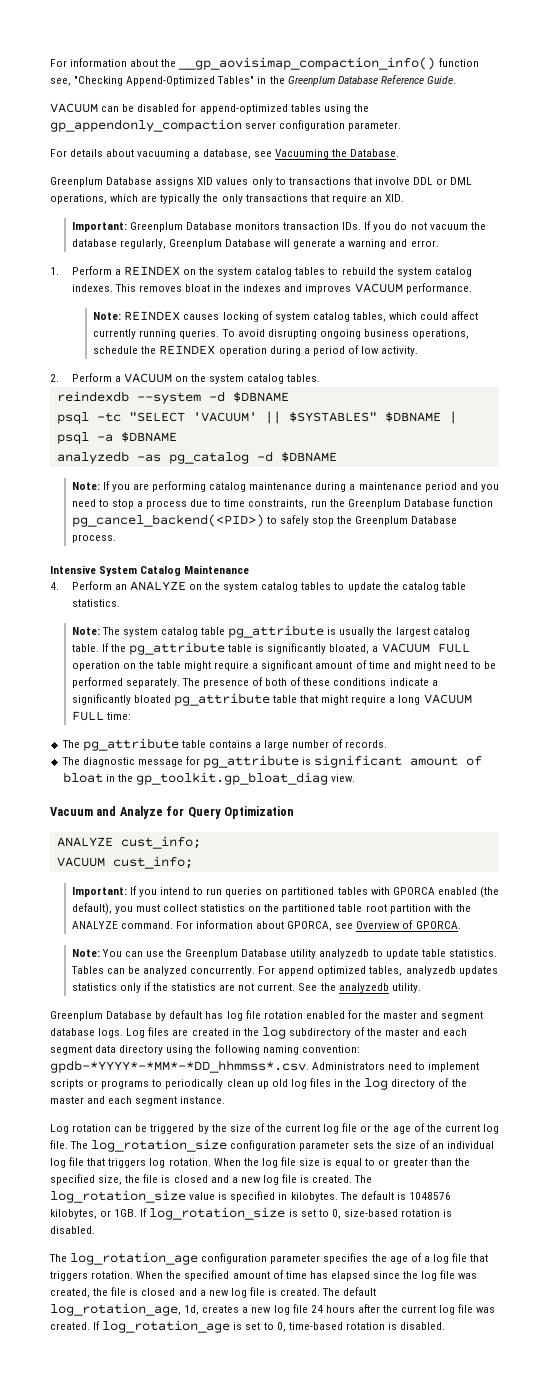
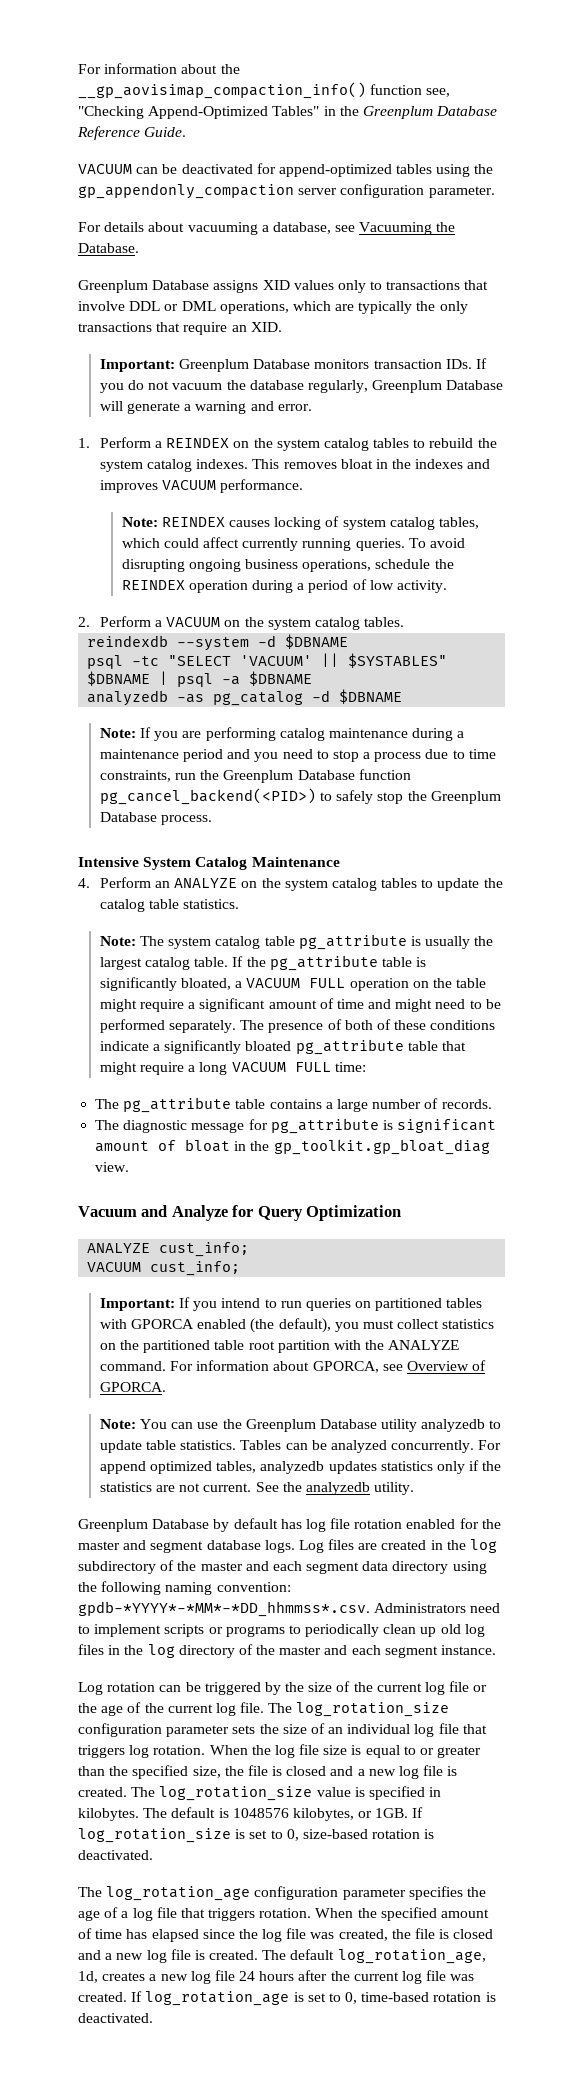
- VACUUM can be disabled for append-optimized tables using the gp_appendonly_compaction server configuration parameter.
+ VACUUM can be deactivated for append-optimized tables using the gp_appendonly_compaction server configuration parameter.
- If log_rotation_size is set to 0, size-based rotation is disabled.
+ If log_rotation_size is set to 0, size-based rotation is deactivated.
- If log_rotation_age is set to 0, time-based rotation is disabled.
+ If log_rotation_age is set to 0, time-based rotation is deactivated.

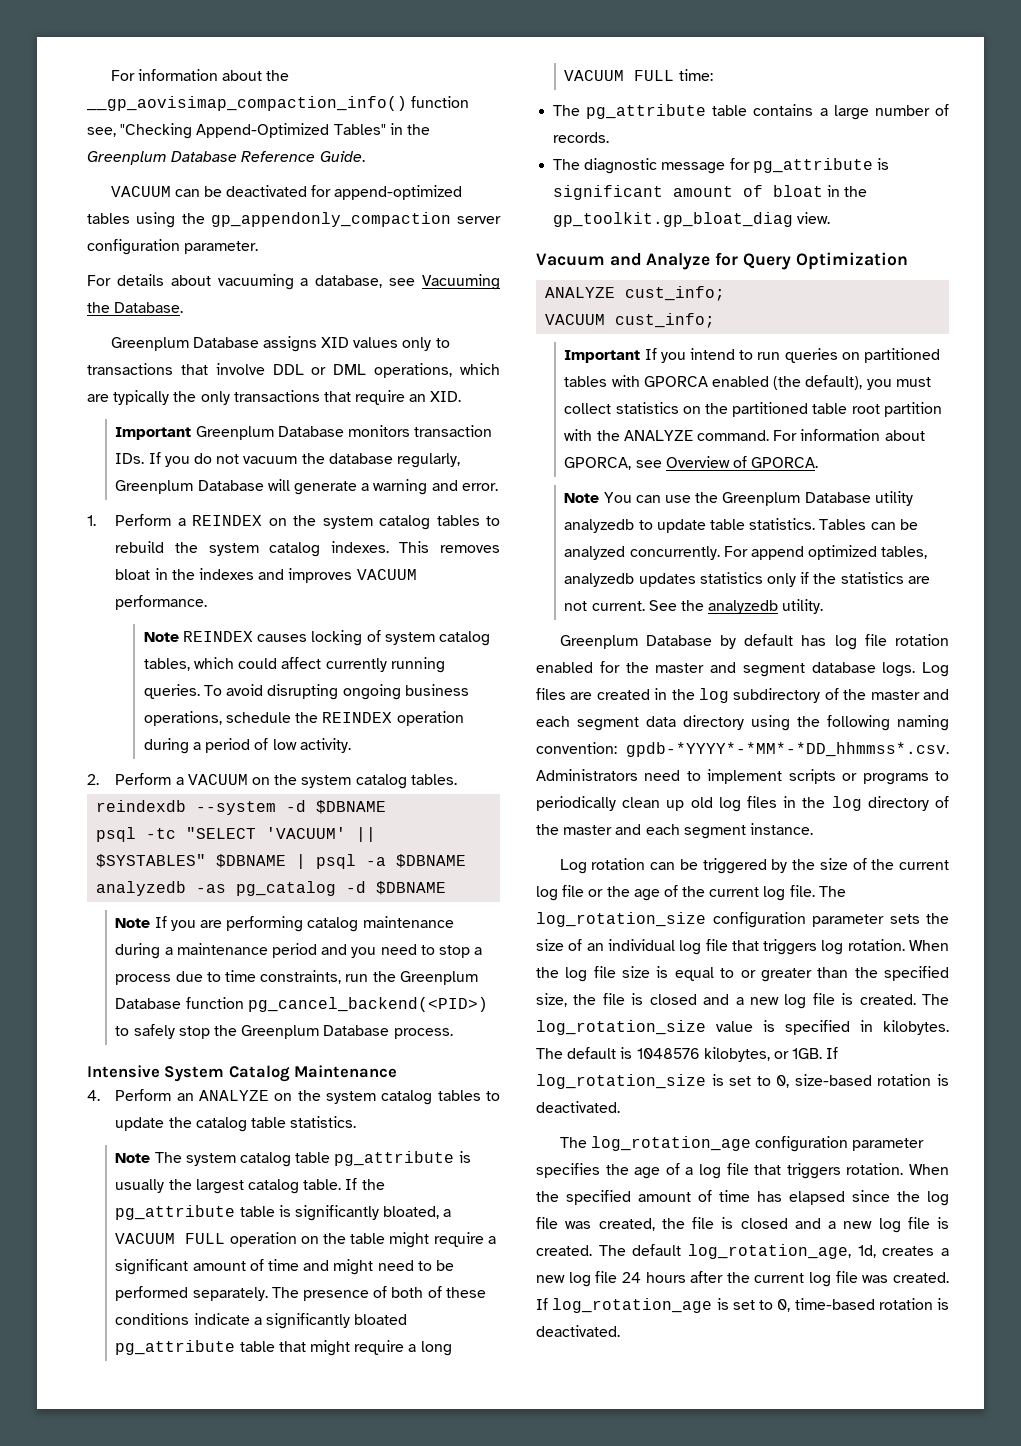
- Important: Greenplum Database monitors transaction IDs. If you do not vacuum the database regularly, Greenplum Database will generate a warning and error.
+ Important Greenplum Database monitors transaction IDs. If you do not vacuum the database regularly, Greenplum Database will generate a warning and error.
- Note: REINDEX causes locking of system catalog tables, which could affect currently running queries.
+ Note REINDEX causes locking of system catalog tables, which could affect currently running queries.
- Note: If you are performing catalog maintenance during a maintenance period and you need to stop a process due to time constraints, run the Greenplum Database function pg_cancel_backend(<PID>) to safely stop the Greenplum Database process.
+ Note If you are performing catalog maintenance during a maintenance period and you need to stop a process due to time constraints, run the Greenplum Database function pg_cancel_backend(<PID>) to safely stop the Greenplum Database process.
- Note: The system catalog table pg_attribute is usually the largest catalog table.
+ Note The system catalog table pg_attribute is usually the largest catalog table.
- Important: If you intend to run queries on partitioned tables with GPORCA enabled (the default), you must collect statistics on the partitioned table root partition with the ANALYZE command.
+ Important If you intend to run queries on partitioned tables with GPORCA enabled (the default), you must collect statistics on the partitioned table root partition with the ANALYZE command.
- Note: You can use the Greenplum Database utility analyzedb to update table statistics.
+ Note You can use the Greenplum Database utility analyzedb to update table statistics.

